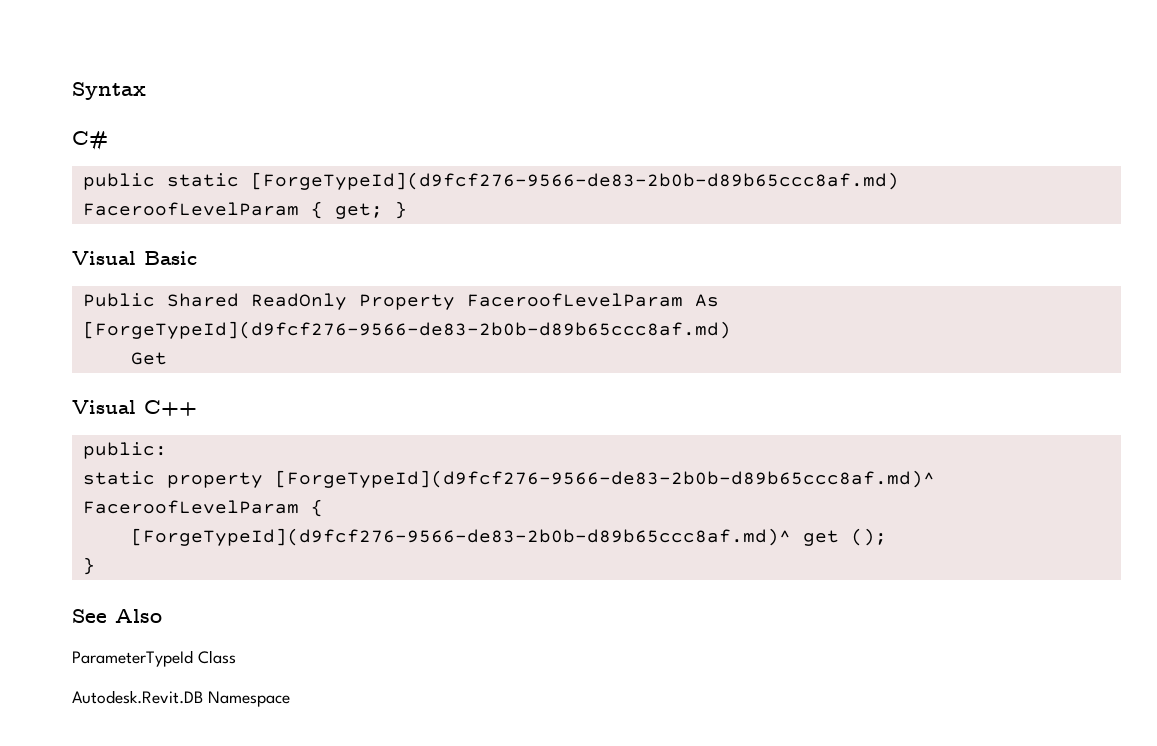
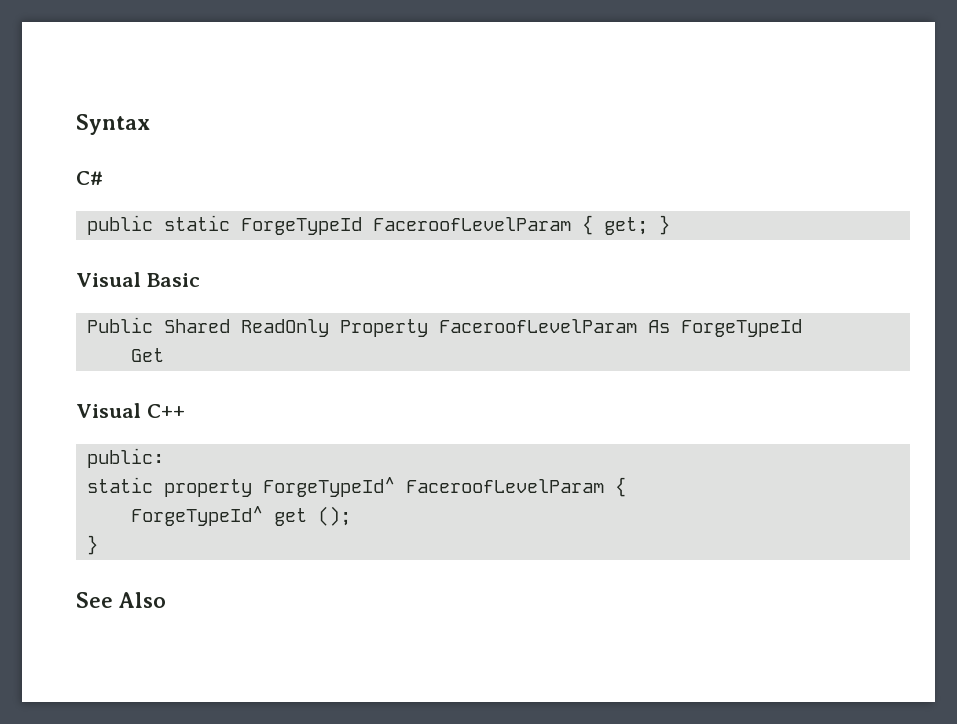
- public static [ForgeTypeId](d9fcf276-9566-de83-2b0b-d89b65ccc8af.md) FaceroofLevelParam { get; }
+ public static ForgeTypeId FaceroofLevelParam { get; }
- Public Shared ReadOnly Property FaceroofLevelParam As [ForgeTypeId](d9fcf276-9566-de83-2b0b-d89b65ccc8af.md)
+ Public Shared ReadOnly Property FaceroofLevelParam As ForgeTypeId
- static property [ForgeTypeId](d9fcf276-9566-de83-2b0b-d89b65ccc8af.md)^ FaceroofLevelParam {
+ static property ForgeTypeId^ FaceroofLevelParam {
- [ForgeTypeId](d9fcf276-9566-de83-2b0b-d89b65ccc8af.md)^ get ();
+ ForgeTypeId^ get ();
- ParameterTypeId Class
- Autodesk.Revit.DB Namespace

